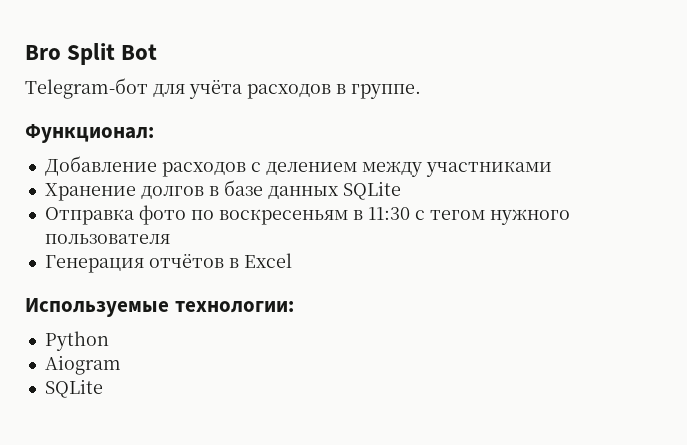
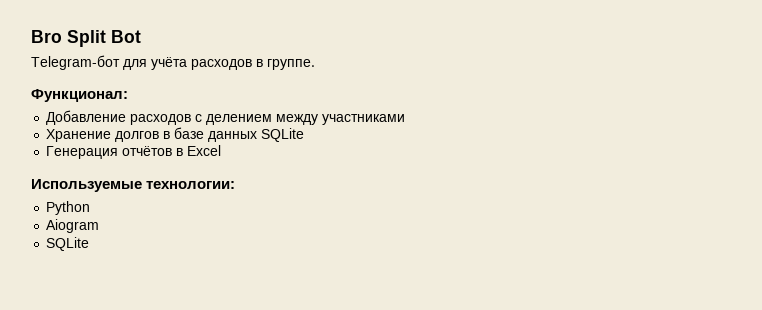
- Отправка фото по воскресеньям в 11:30 с тегом нужного пользователя

